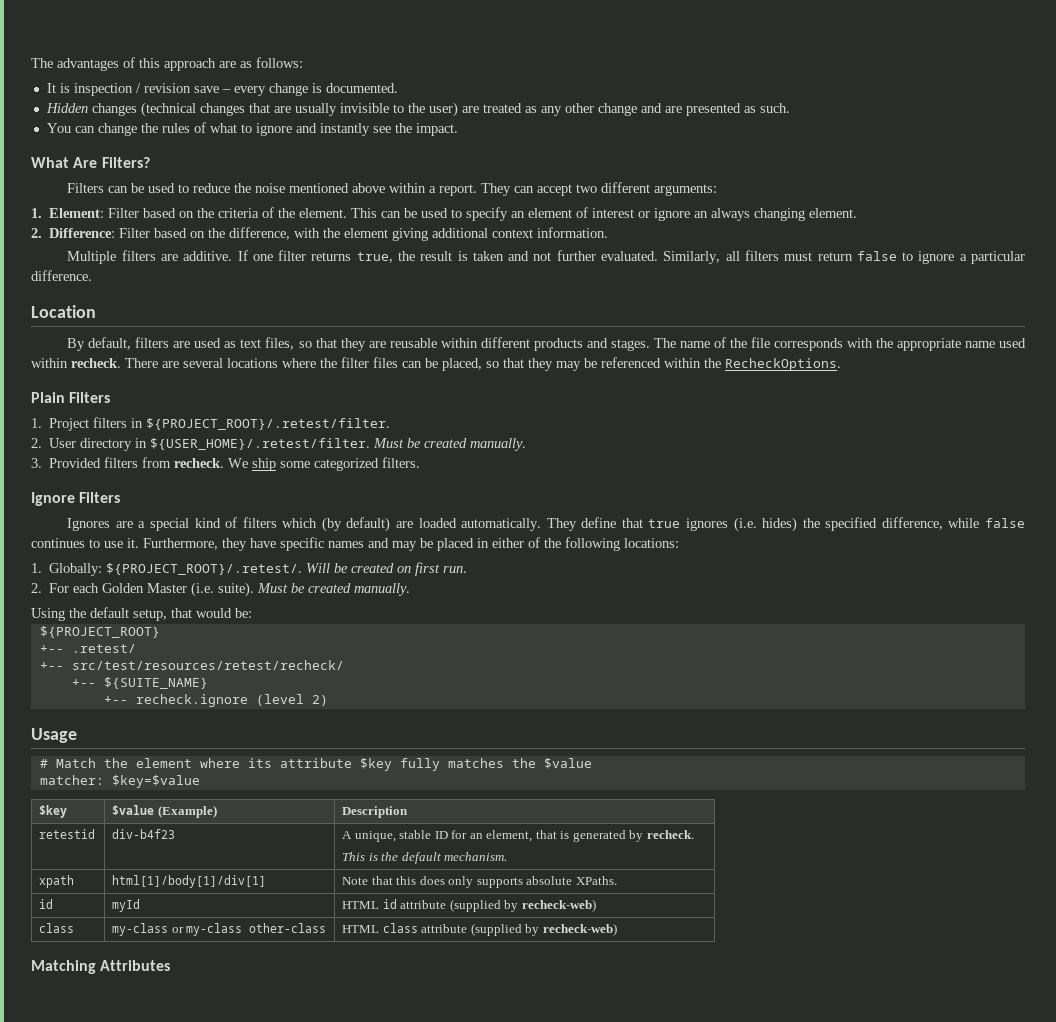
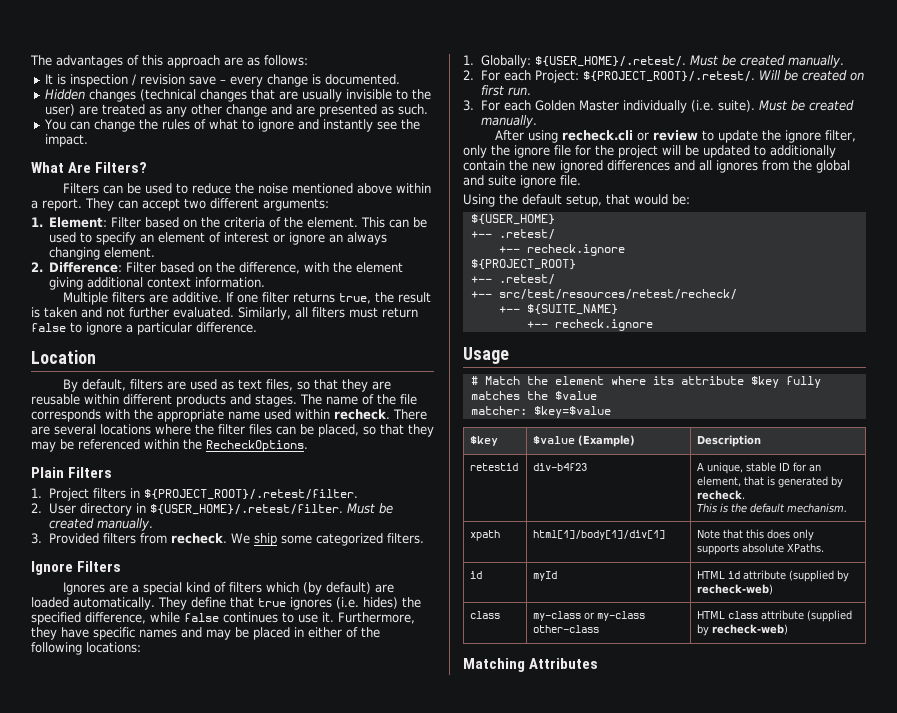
- 1. Globally: ${PROJECT_ROOT}/.retest/. Will be created on first run.
+ 1. Globally: ${USER_HOME}/.retest/. Must be created manually.
+ 2. For each Project: ${PROJECT_ROOT}/.retest/. Will be created on first run.
- 2. For each Golden Master (i.e. suite).
+ 3. For each Golden Master individually (i.e. suite).
+ After using recheck.cli or review to update the ignore filter, only the ignore file for the project will be updated to additionally contain the new ignored differences and all ignores from the global and suite ignore file.
+ ${USER_HOME}
+ +-- .retest/
+ +-- recheck.ignore
  +-- ${SUITE_NAME}
- +-- recheck.ignore (level 2)
+ +-- recheck.ignore

